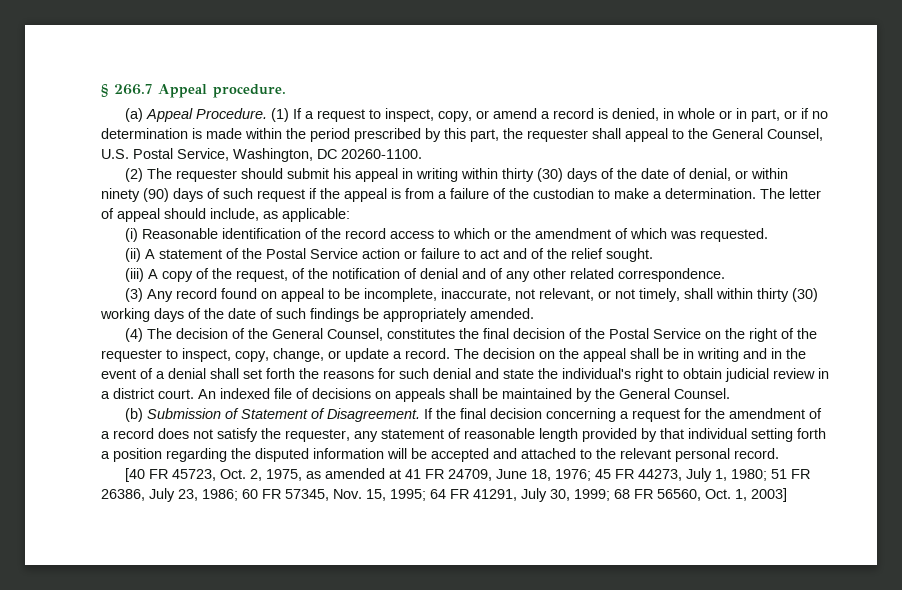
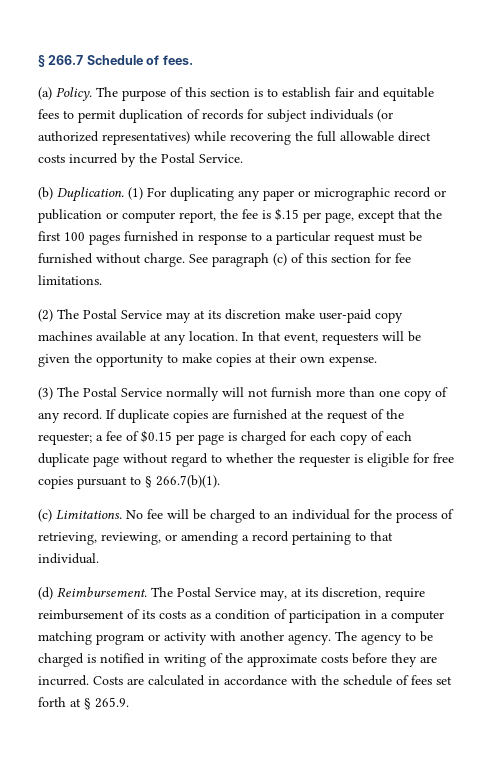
- § 266.7 Appeal procedure.
- (a) Appeal Procedure. (1) If a request to inspect, copy, or amend a record is denied, in whole or in part, or if no determination is made within the period prescribed by this part, the requester shall appeal to the General Counsel, U.S. Postal Service, Washington, DC 20260-1100.
- (2) The requester should submit his appeal in writing within thirty (30) days of the date of denial, or within ninety (90) days of such request if the appeal is from a failure of the custodian to make a determination. The letter of appeal should include, as applicable:
- (i) Reasonable identification of the record access to which or the amendment of which was requested.
- (ii) A statement of the Postal Service action or failure to act and of the relief sought.
- (iii) A copy of the request, of the notification of denial and of any other related correspondence.
- (3) Any record found on appeal to be incomplete, inaccurate, not relevant, or not timely, shall within thirty (30) working days of the date of such findings be appropriately amended.
- (4) The decision of the General Counsel, constitutes the final decision of the Postal Service on the right of the requester to inspect, copy, change, or update a record. The decision on the appeal shall be in writing and in the event of a denial shall set forth the reasons for such denial and state the individual's right to obtain judicial review in a district court. An indexed file of decisions on appeals shall be maintained by the General Counsel.
- (b) Submission of Statement of Disagreement. If the final decision concerning a request for the amendment of a record does not satisfy the requester, any statement of reasonable length provided by that individual setting forth a position regarding the disputed information will be accepted and attached to the relevant personal record.
- [40 FR 45723, Oct. 2, 1975, as amended at 41 FR 24709, June 18, 1976; 45 FR 44273, July 1, 1980; 51 FR 26386, July 23, 1986; 60 FR 57345, Nov. 15, 1995; 64 FR 41291, July 30, 1999; 68 FR 56560, Oct. 1, 2003]
+ § 266.7 Schedule of fees.
+ (a) Policy. The purpose of this section is to establish fair and equitable fees to permit duplication of records for subject individuals (or authorized representatives) while recovering the full allowable direct costs incurred by the Postal Service.
+ (b) Duplication. (1) For duplicating any paper or micrographic record or publication or computer report, the fee is $.15 per page, except that the first 100 pages furnished in response to a particular request must be furnished without charge. See paragraph (c) of this section for fee limitations.
+ (2) The Postal Service may at its discretion make user-paid copy machines available at any location. In that event, requesters will be given the opportunity to make copies at their own expense.
+ (3) The Postal Service normally will not furnish more than one copy of any record. If duplicate copies are furnished at the request of the requester; a fee of $0.15 per page is charged for each copy of each duplicate page without regard to whether the requester is eligible for free copies pursuant to § 266.7(b)(1).
+ (c) Limitations. No fee will be charged to an individual for the process of retrieving, reviewing, or amending a record pertaining to that individual.
+ (d) Reimbursement. The Postal Service may, at its discretion, require reimbursement of its costs as a condition of participation in a computer matching program or activity with another agency. The agency to be charged is notified in writing of the approximate costs before they are incurred. Costs are calculated in accordance with the schedule of fees set forth at § 265.9.

